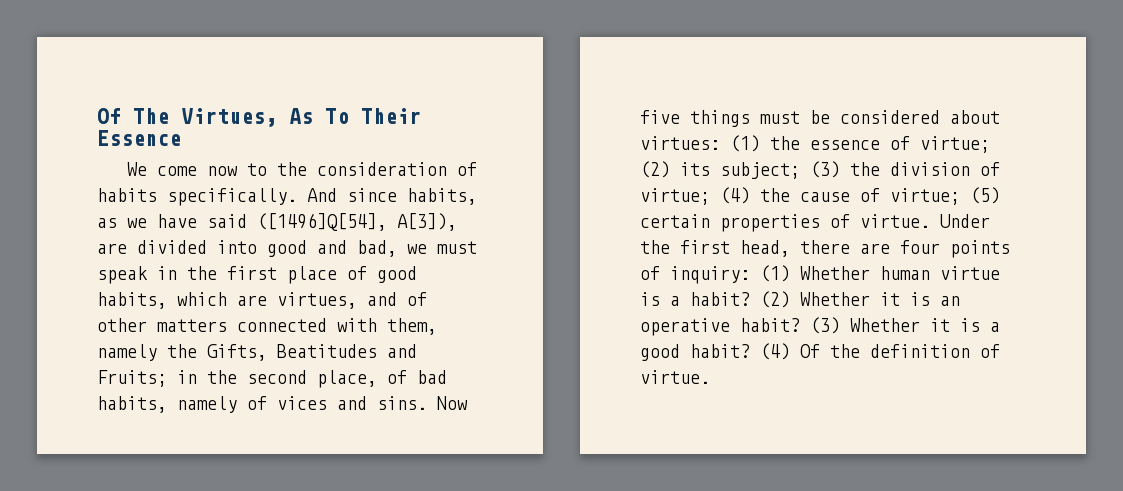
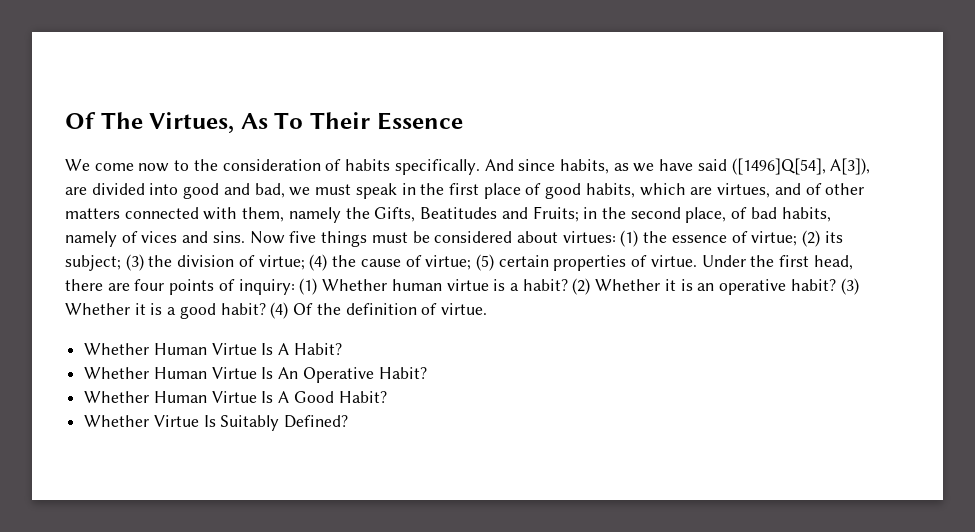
+ Whether Human Virtue Is A Habit?
+ Whether Human Virtue Is An Operative Habit?
+ Whether Human Virtue Is A Good Habit?
+ Whether Virtue Is Suitably Defined?

